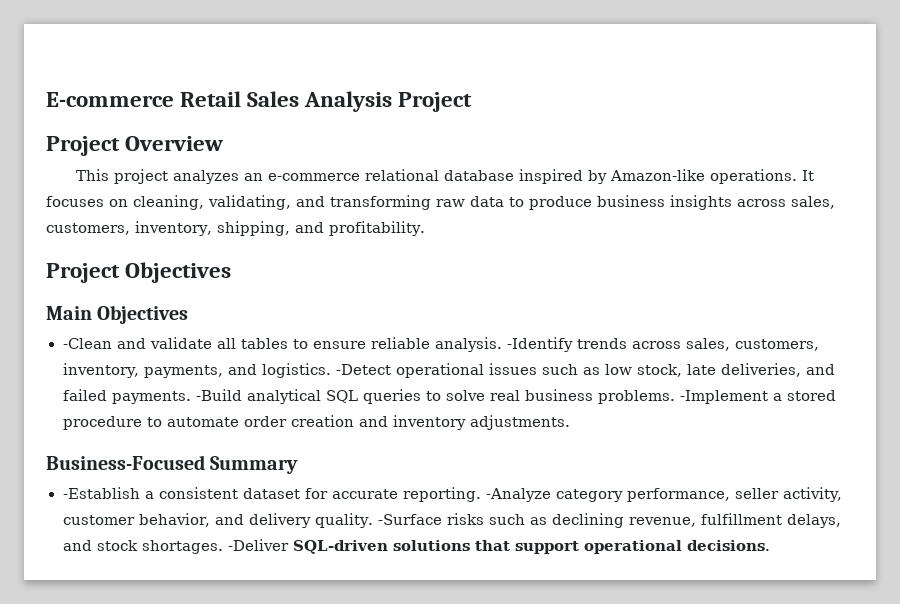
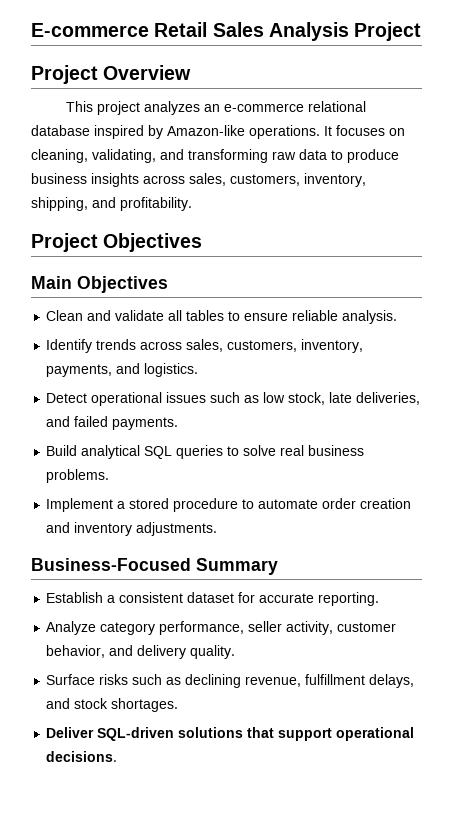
- -Clean and validate all tables to ensure reliable analysis. -Identify trends across sales, customers, inventory, payments, and logistics. -Detect operational issues such as low stock, late deliveries, and failed payments. -Build analytical SQL queries to solve real business problems. -Implement a stored procedure to automate order creation and inventory adjustments.
+ Clean and validate all tables to ensure reliable analysis.
+ Identify trends across sales, customers, inventory, payments, and logistics.
+ Detect operational issues such as low stock, late deliveries, and failed payments.
+ Build analytical SQL queries to solve real business problems.
+ Implement a stored procedure to automate order creation and inventory adjustments.
- -Establish a consistent dataset for accurate reporting. -Analyze category performance, seller activity, customer behavior, and delivery quality. -Surface risks such as declining revenue, fulfillment delays, and stock shortages. -Deliver SQL-driven solutions that support operational decisions.
+ Establish a consistent dataset for accurate reporting.
+ Analyze category performance, seller activity, customer behavior, and delivery quality.
+ Surface risks such as declining revenue, fulfillment delays, and stock shortages.
+ Deliver SQL-driven solutions that support operational decisions.

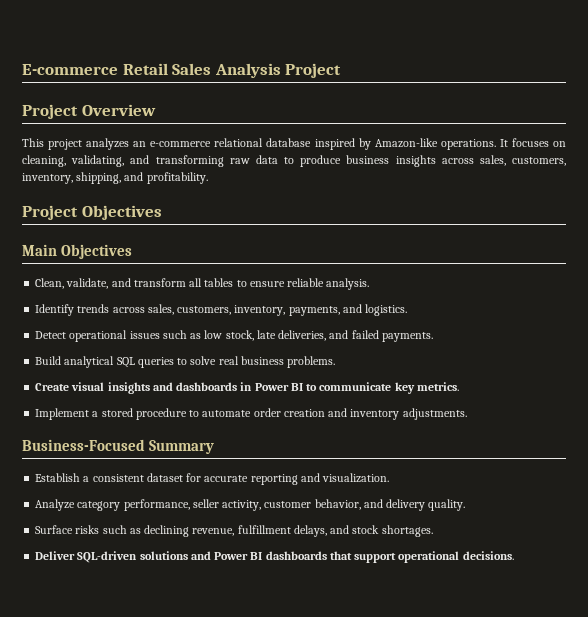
- Clean and validate all tables to ensure reliable analysis.
+ Clean, validate, and transform all tables to ensure reliable analysis.
+ Create visual insights and dashboards in Power BI to communicate key metrics.
- Establish a consistent dataset for accurate reporting.
+ Establish a consistent dataset for accurate reporting and visualization.
- Deliver SQL-driven solutions that support operational decisions.
+ Deliver SQL-driven solutions and Power BI dashboards that support operational decisions.

